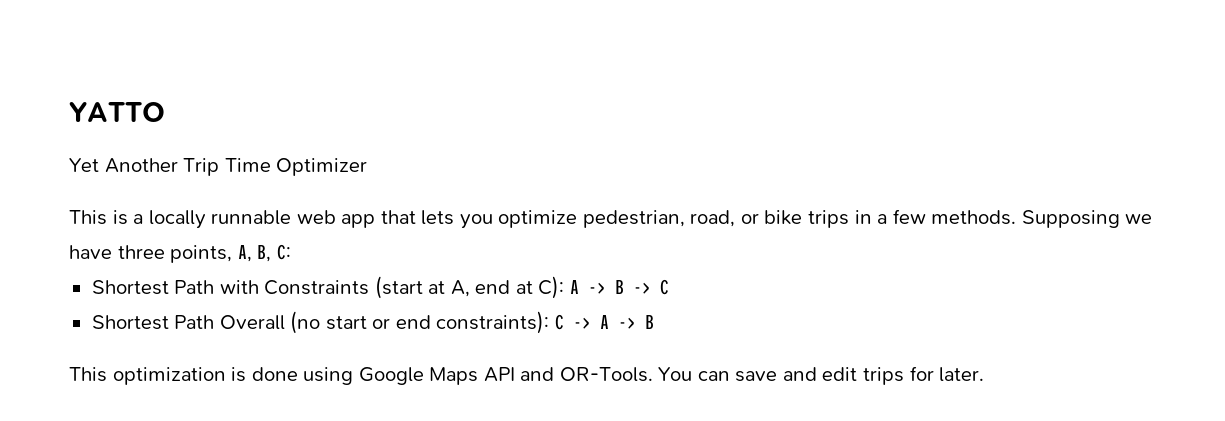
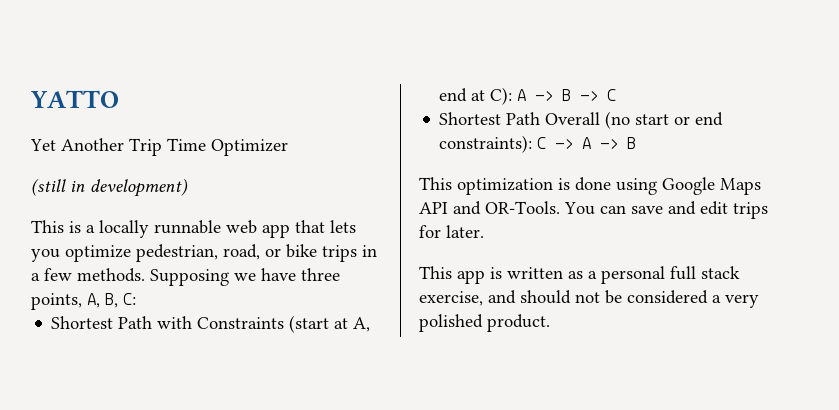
+ (still in development)
+ This app is written as a personal full stack exercise, and should not be considered a very polished product.

